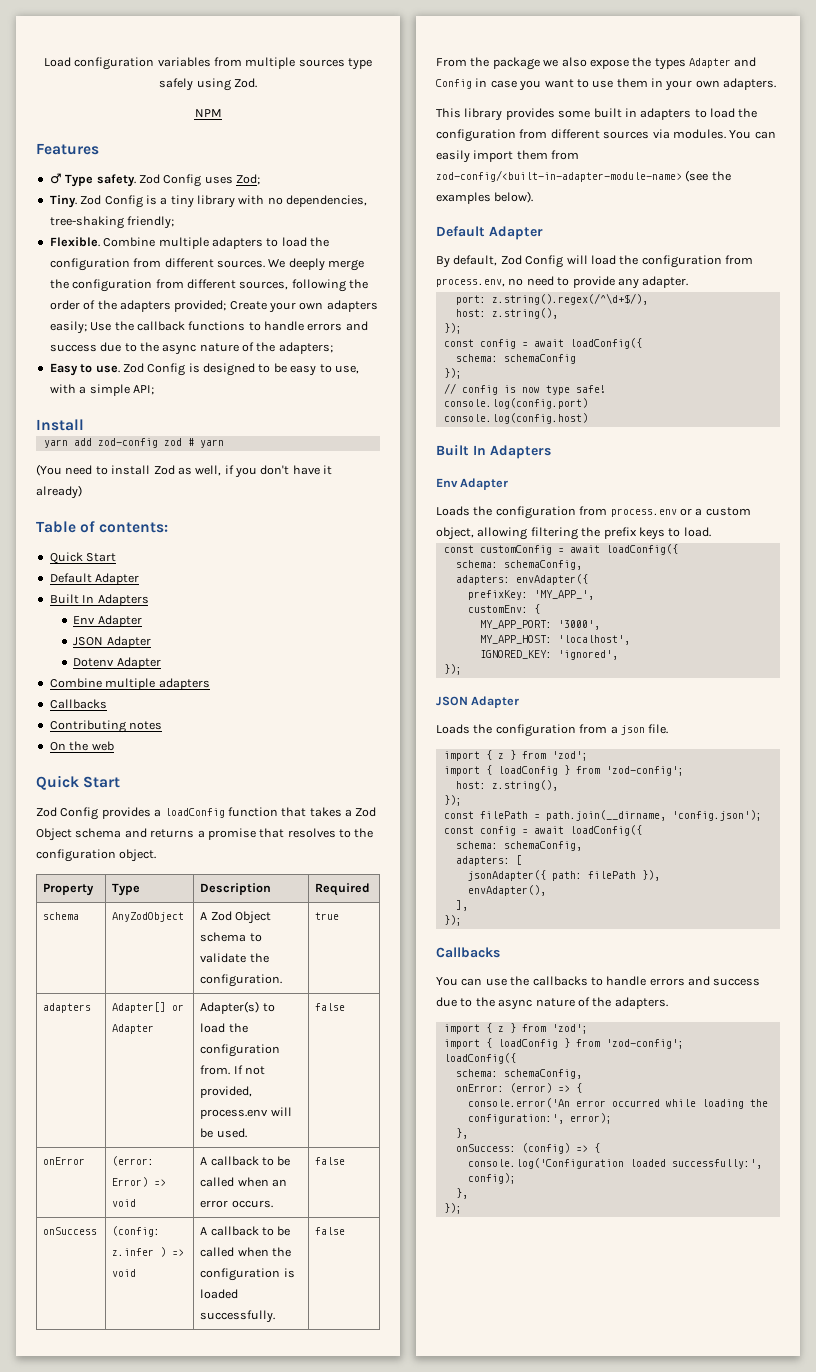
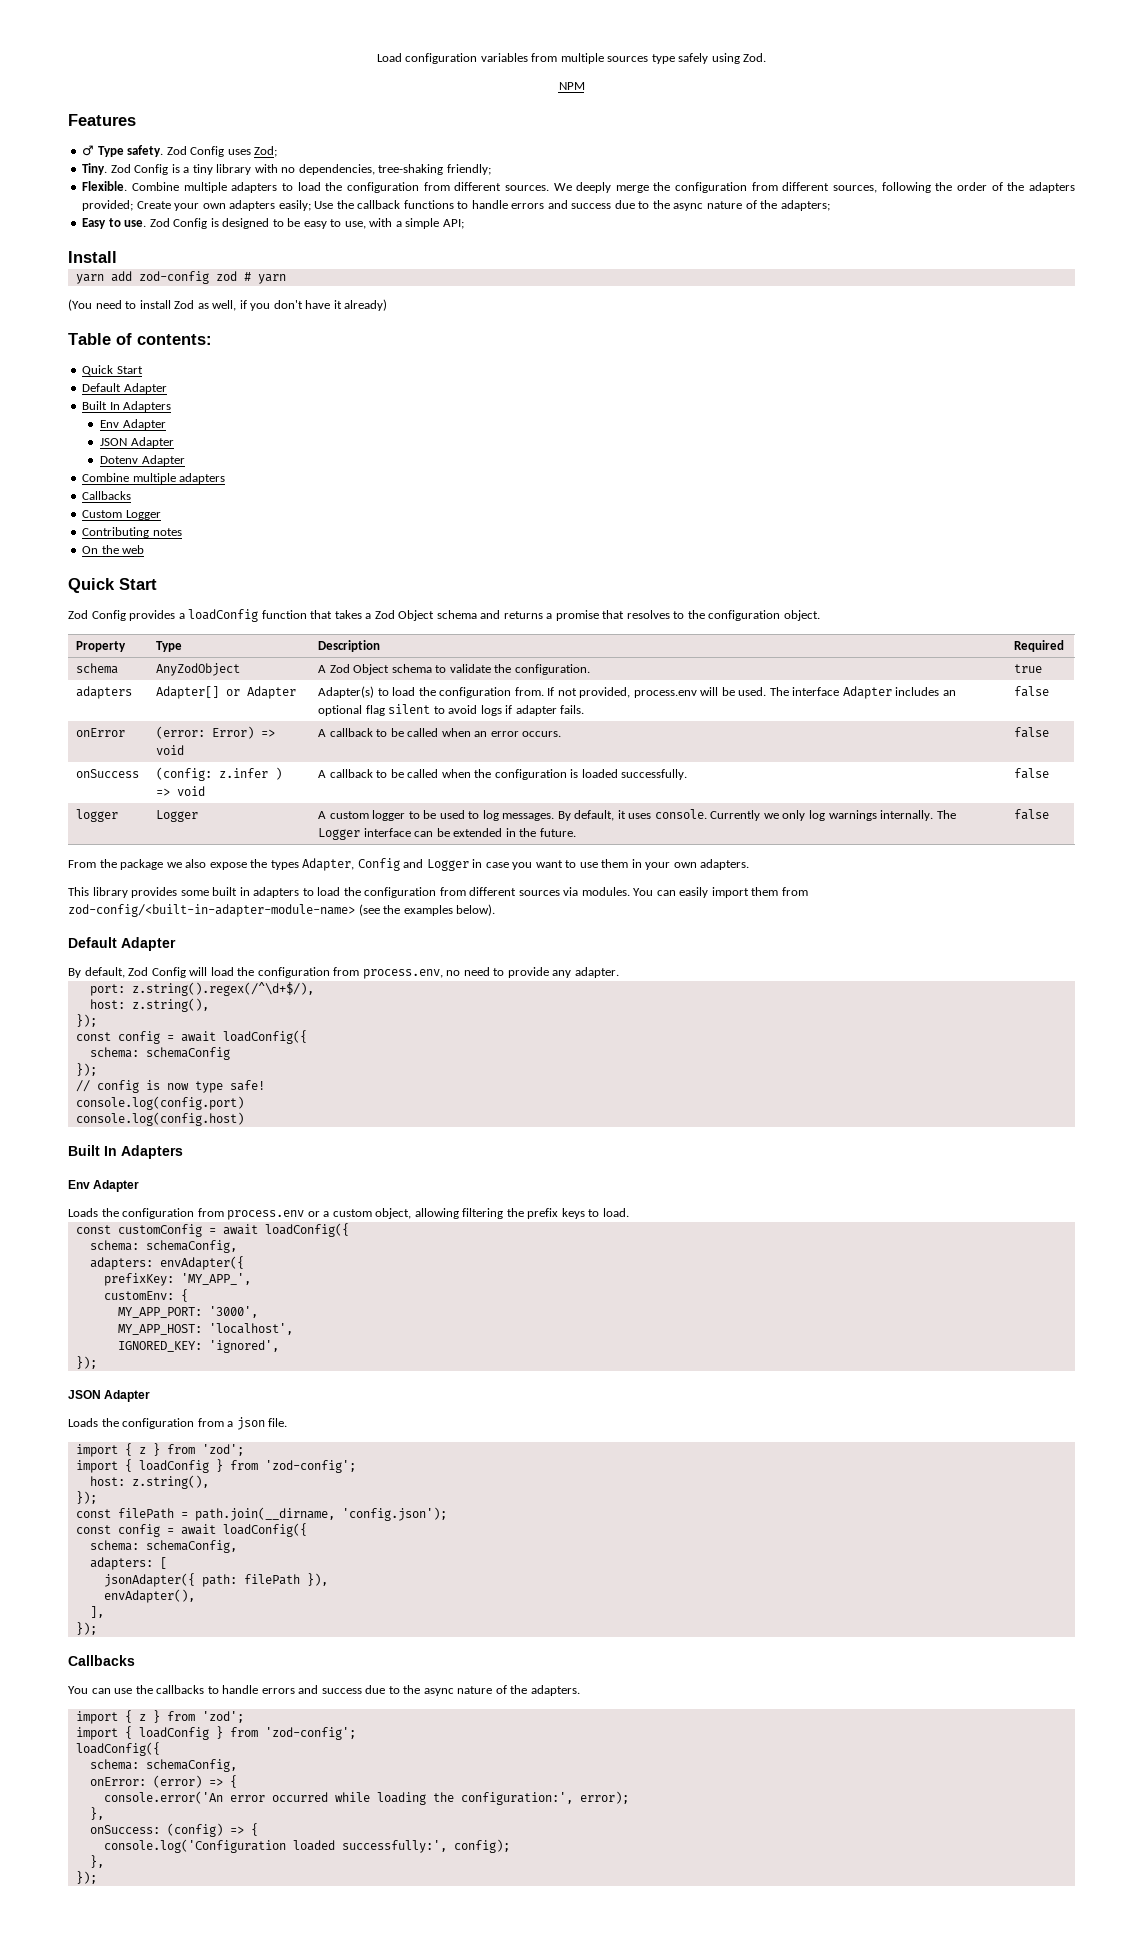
+ Custom Logger
- adapters | Adapter[] or Adapter | Adapter(s) to load the configuration from. If not provided, process.env will be used. | false
+ adapters | Adapter[] or Adapter | Adapter(s) to load the configuration from. If not provided, process.env will be used. The interface Adapter includes an optional flag silent to avoid logs if adapter fails. | false
+ logger | Logger | A custom logger to be used to log messages. By default, it uses console. Currently we only log warnings internally. The Logger interface can be extended in the future. | false
- From the package we also expose the types Adapter and Config in case you want to use them in your own adapters.
+ From the package we also expose the types Adapter, Config and Logger in case you want to use them in your own adapters.

